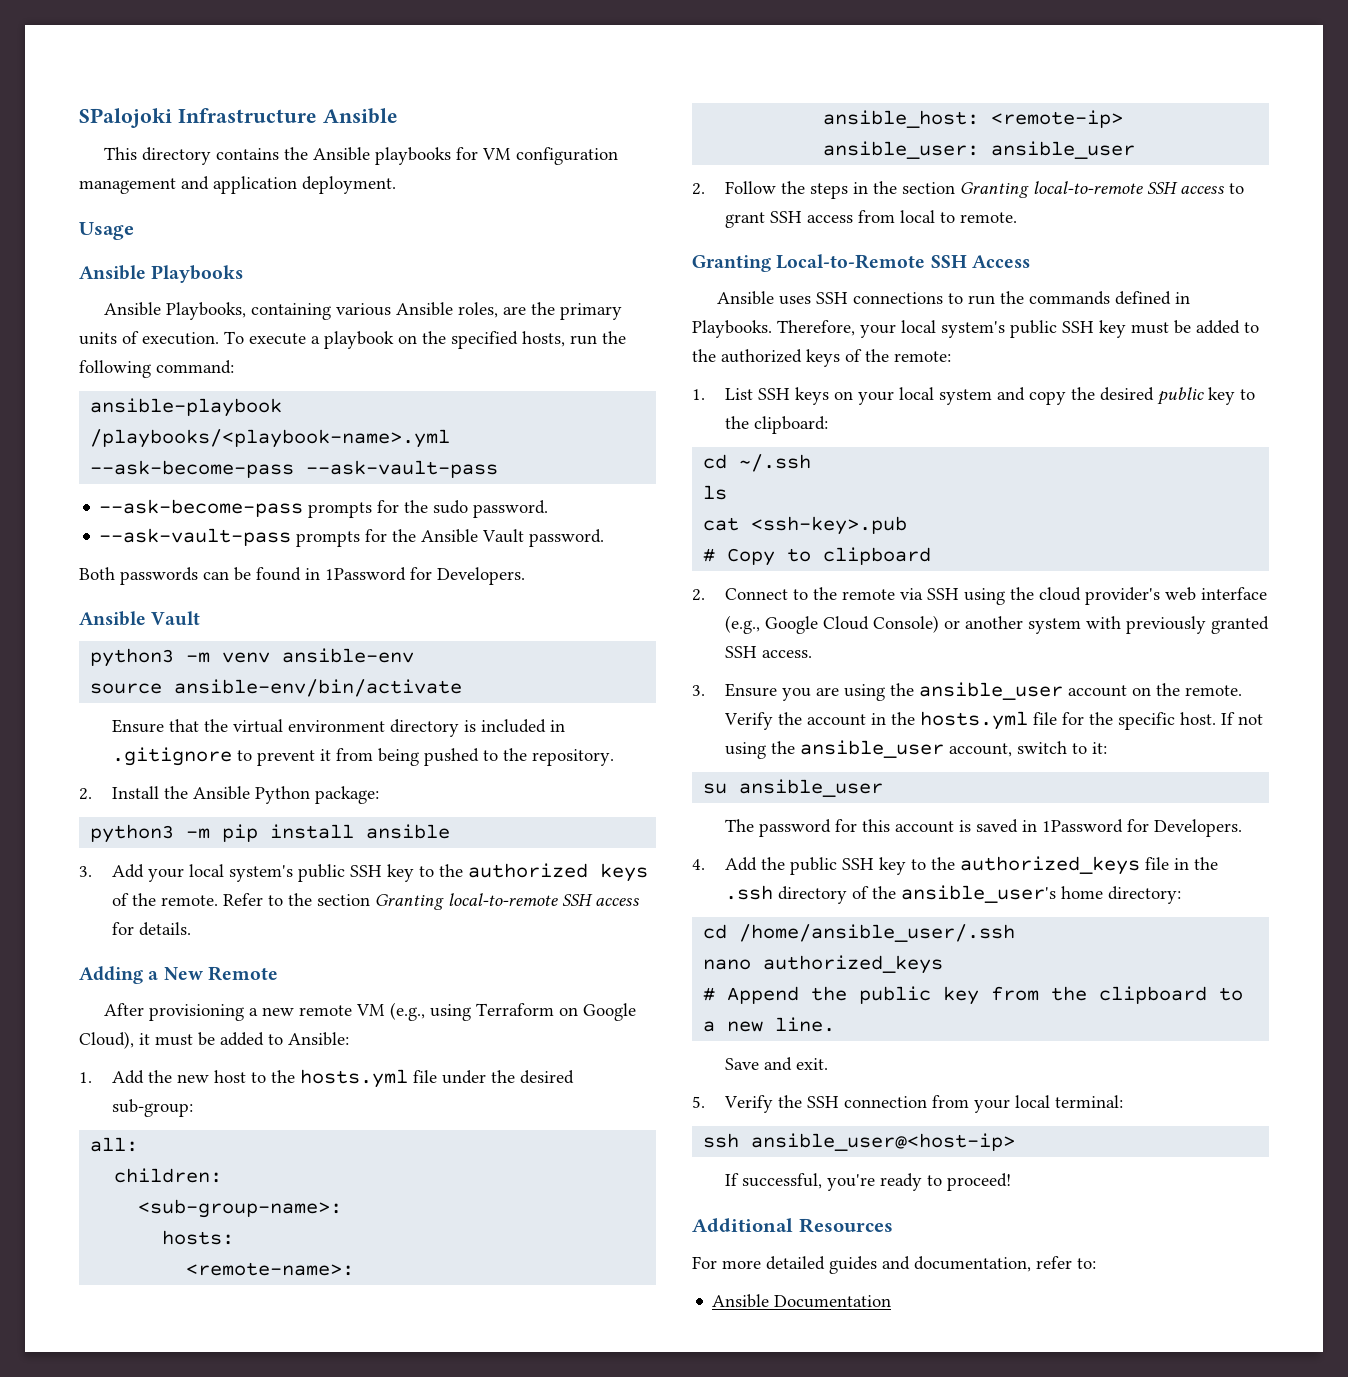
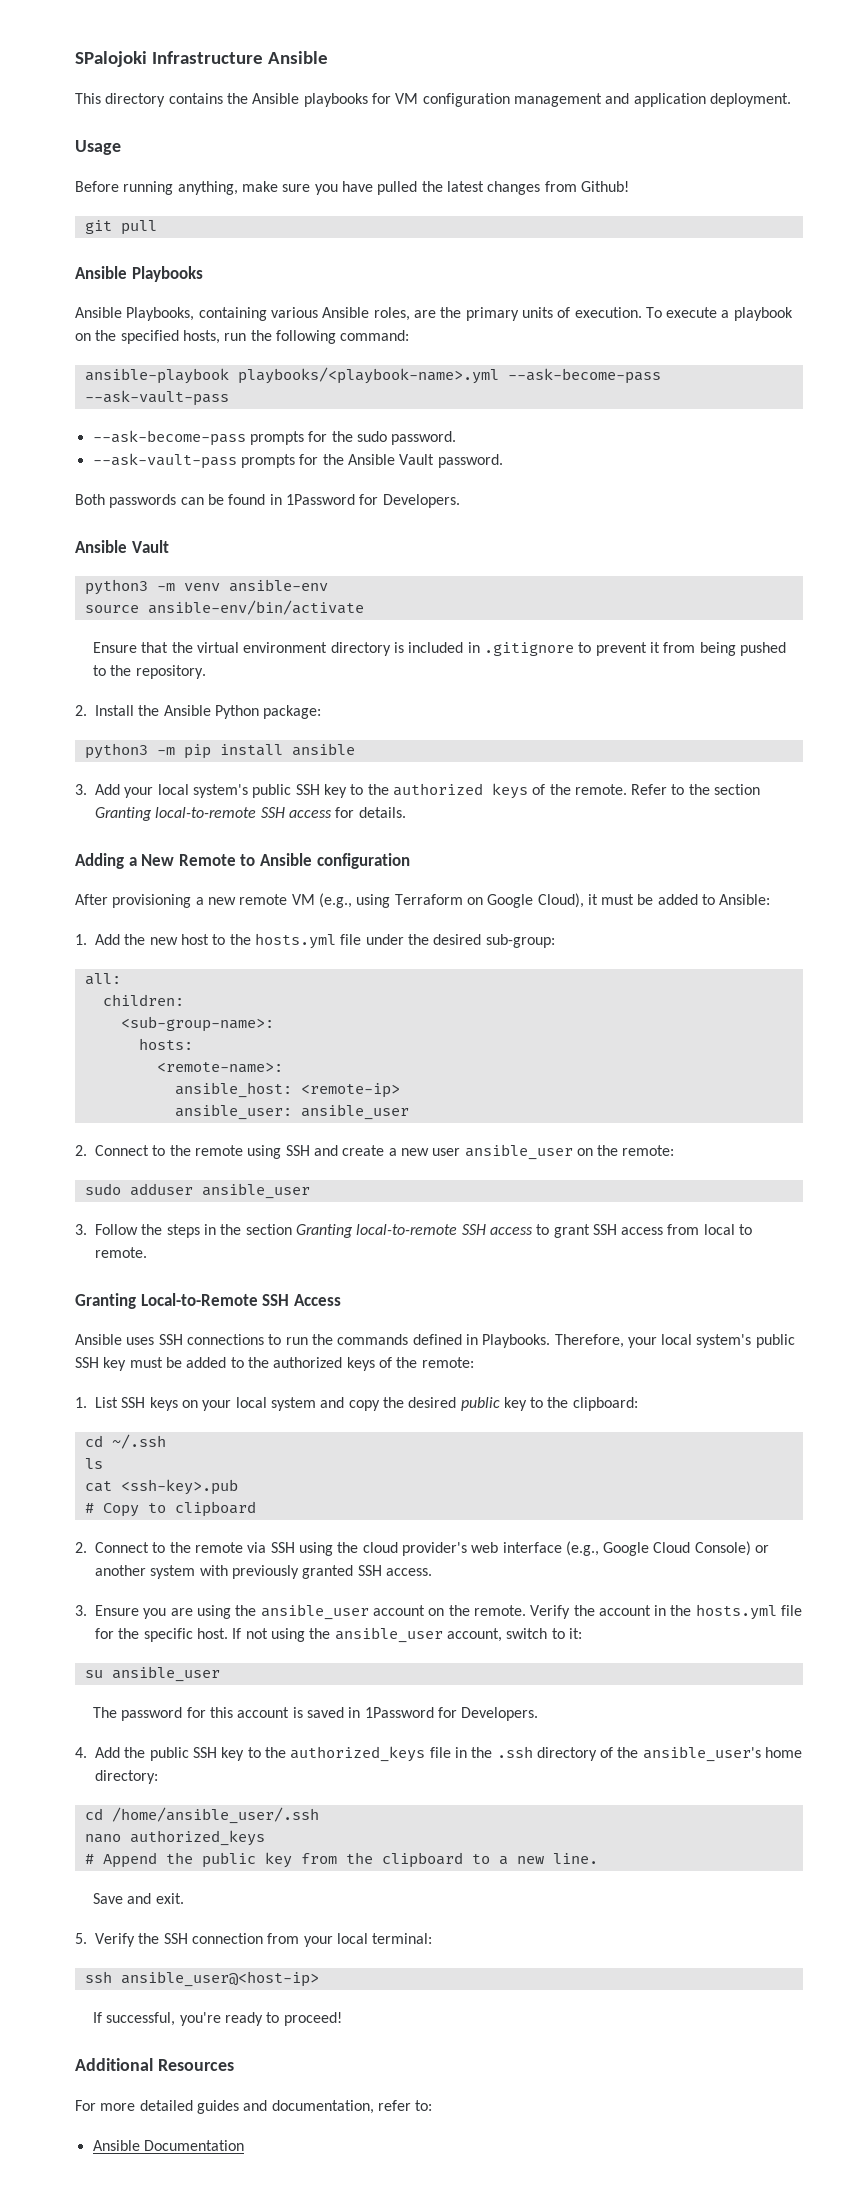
+ Before running anything, make sure you have pulled the latest changes from Github!
+ git pull
- ansible-playbook /playbooks/<playbook-name>.yml --ask-become-pass --ask-vault-pass
+ ansible-playbook playbooks/<playbook-name>.yml --ask-become-pass --ask-vault-pass
- Adding a New Remote
+ Adding a New Remote to Ansible configuration
- 2. Follow the steps in the section Granting local-to-remote SSH access to grant SSH access from local to remote.
+ 2. Connect to the remote using SSH and create a new user ansible_user on the remote:
+ sudo adduser ansible_user
+ 3. Follow the steps in the section Granting local-to-remote SSH access to grant SSH access from local to remote.

